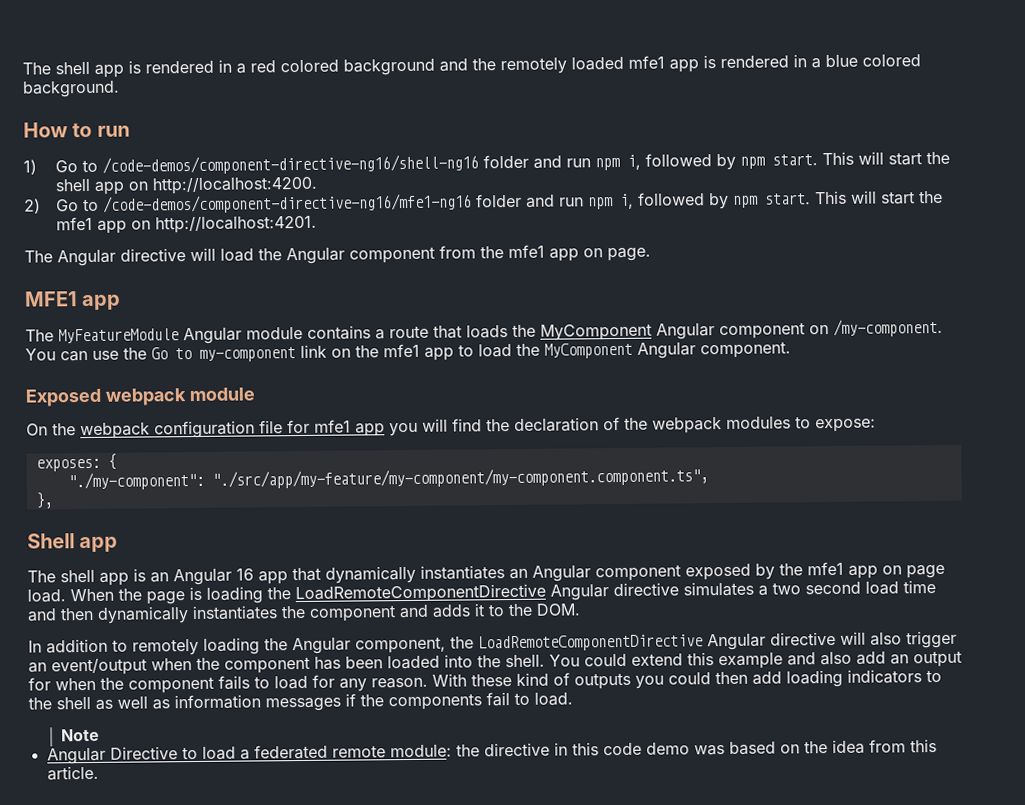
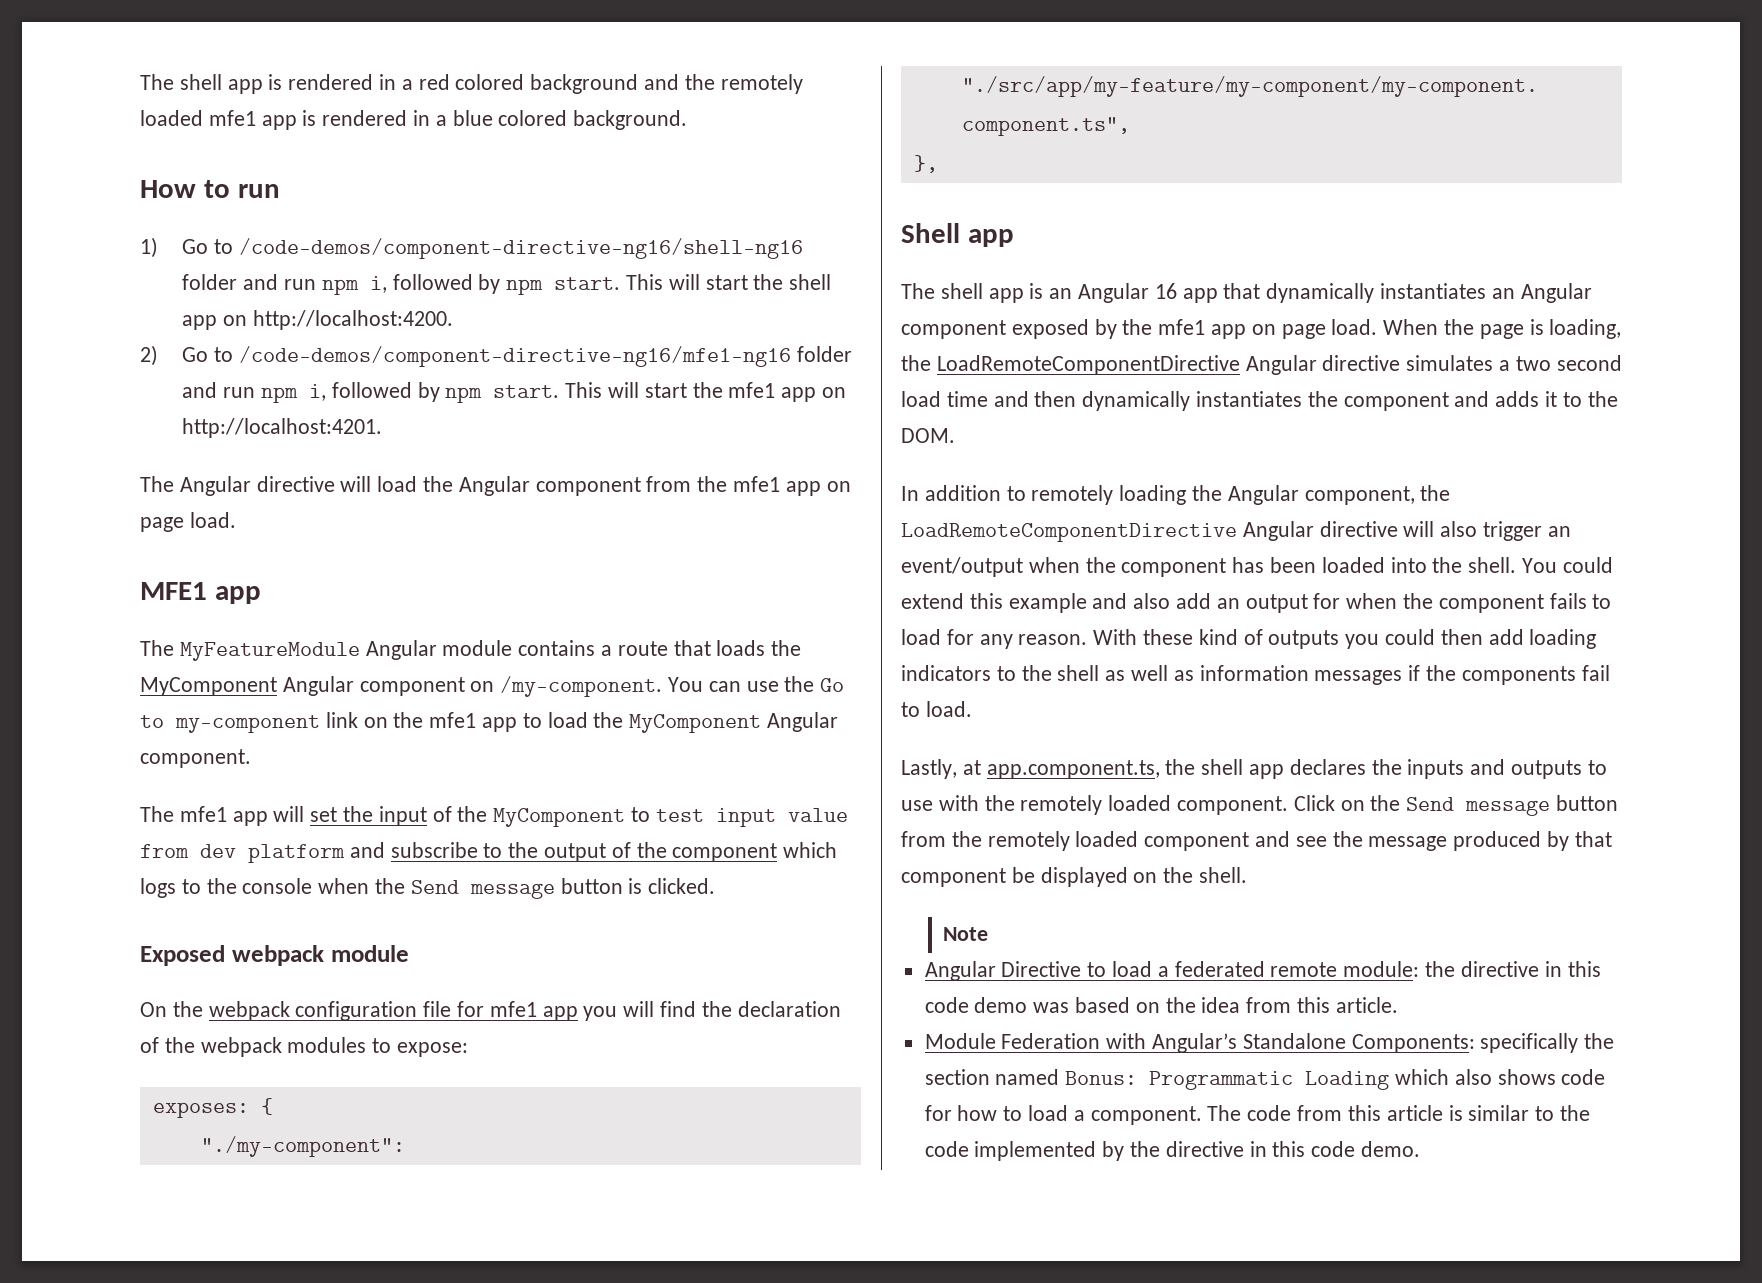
- The Angular directive will load the Angular component from the mfe1 app on page.
+ The Angular directive will load the Angular component from the mfe1 app on page load.
+ The mfe1 app will set the input of the MyComponent to test input value from dev platform and subscribe to the output of the component which logs to the console when the Send message button is clicked.
- When the page is loading the LoadRemoteComponentDirective Angular directive simulates a two second load time and then dynamically instantiates the component and adds it to the DOM.
+ When the page is loading, the LoadRemoteComponentDirective Angular directive simulates a two second load time and then dynamically instantiates the component and adds it to the DOM.
+ Lastly, at app.component.ts, the shell app declares the inputs and outputs to use with the remotely loaded component. Click on the Send message button from the remotely loaded component and see the message produced by that component be displayed on the shell.
+ Module Federation with Angular’s Standalone Components: specifically the section named Bonus: Programmatic Loading which also shows code for how to load a component. The code from this article is similar to the code implemented by the directive in this code demo.

